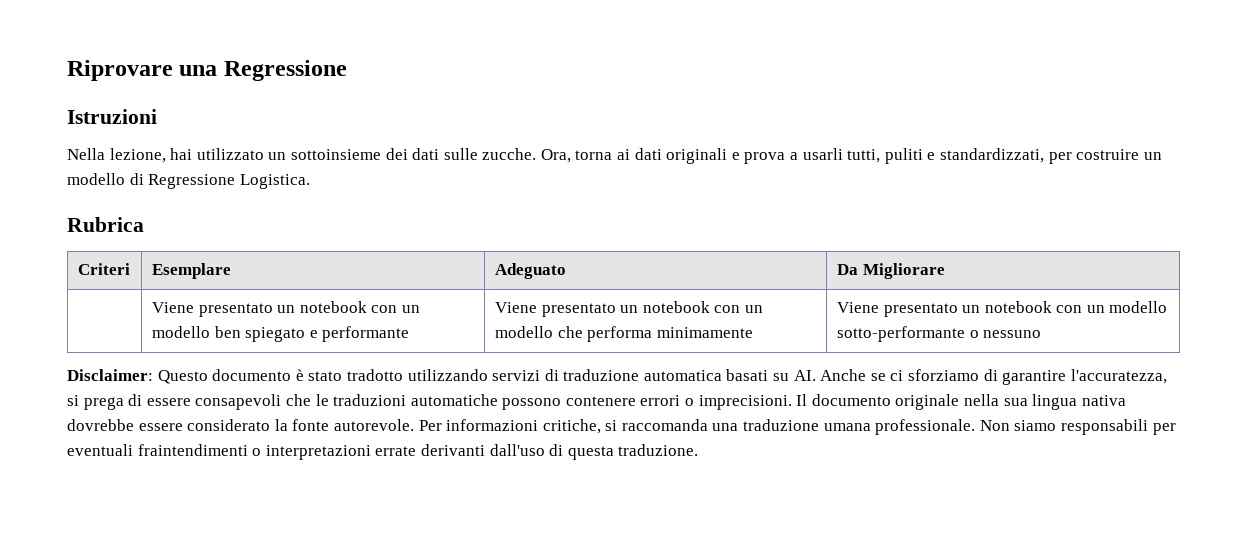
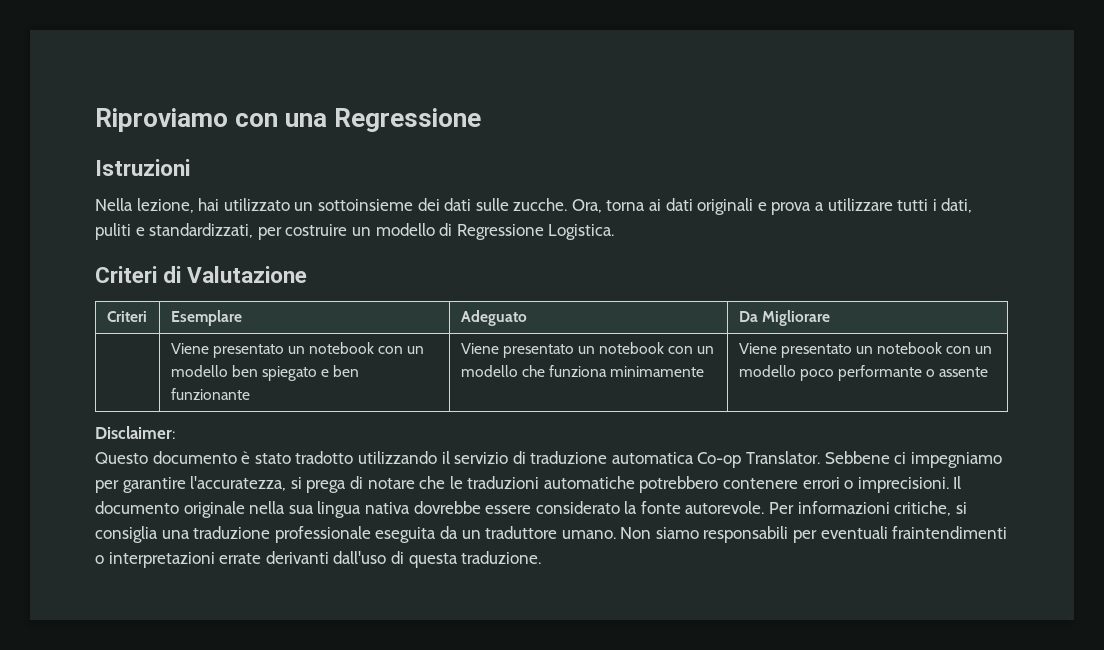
- Riprovare una Regressione
+ Riproviamo con una Regressione
- Ora, torna ai dati originali e prova a usarli tutti, puliti e standardizzati, per costruire un modello di Regressione Logistica.
+ Ora, torna ai dati originali e prova a utilizzare tutti i dati, puliti e standardizzati, per costruire un modello di Regressione Logistica.
- Rubrica
+ Criteri di Valutazione
- | Viene presentato un notebook con un modello ben spiegato e performante | Viene presentato un notebook con un modello che performa minimamente | Viene presentato un notebook con un modello sotto-performante o nessuno
+ | Viene presentato un notebook con un modello ben spiegato e ben funzionante | Viene presentato un notebook con un modello che funziona minimamente | Viene presentato un notebook con un modello poco performante o assente
- Disclaimer: Questo documento è stato tradotto utilizzando servizi di traduzione automatica basati su AI. Anche se ci sforziamo di garantire l'accuratezza, si prega di essere consapevoli che le traduzioni automatiche possono contenere errori o imprecisioni.
+ Disclaimer:
+ Questo documento è stato tradotto utilizzando il servizio di traduzione automatica Co-op Translator. Sebbene ci impegniamo per garantire l'accuratezza, si prega di notare che le traduzioni automatiche potrebbero contenere errori o imprecisioni.
- Per informazioni critiche, si raccomanda una traduzione umana professionale.
+ Per informazioni critiche, si consiglia una traduzione professionale eseguita da un traduttore umano.

